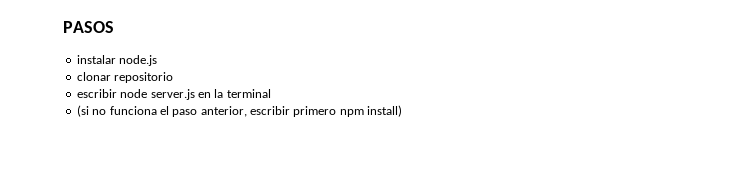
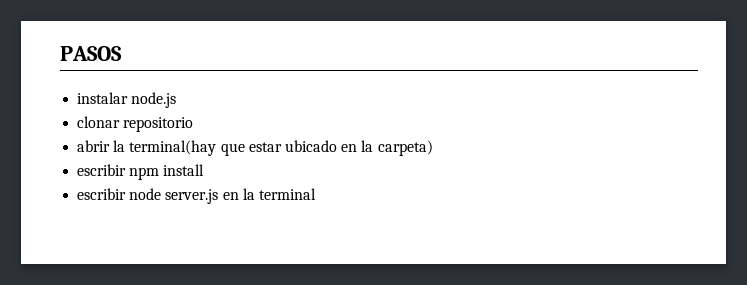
+ abrir la terminal(hay que estar ubicado en la carpeta)
+ escribir npm install
- (si no funciona el paso anterior, escribir primero npm install)

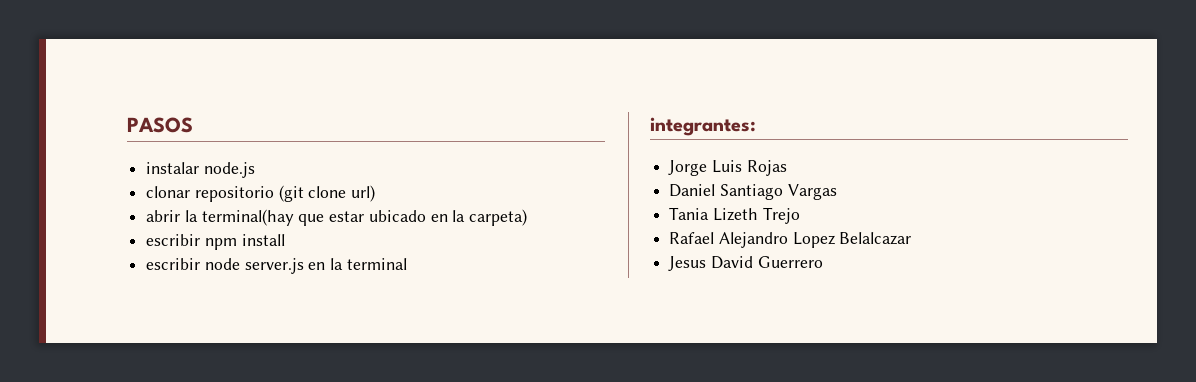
- clonar repositorio
+ clonar repositorio (git clone url)
+ integrantes:
+ Jorge Luis Rojas
+ Daniel Santiago Vargas
+ Tania Lizeth Trejo
+ Rafael Alejandro Lopez Belalcazar
+ Jesus David Guerrero

